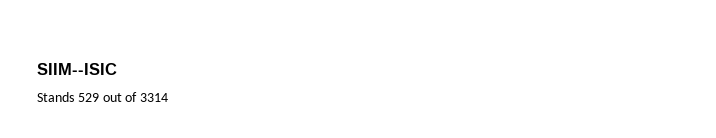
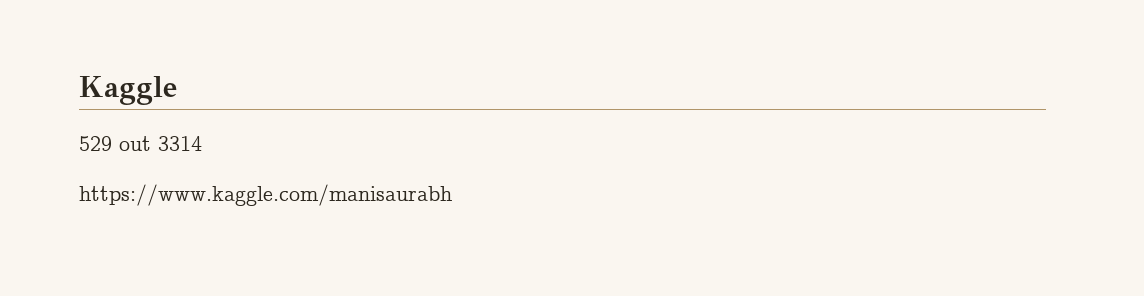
- SIIM--ISIC
- Stands 529 out of 3314
+ Kaggle
+ 529 out 3314
+ https://www.kaggle.com/manisaurabh

